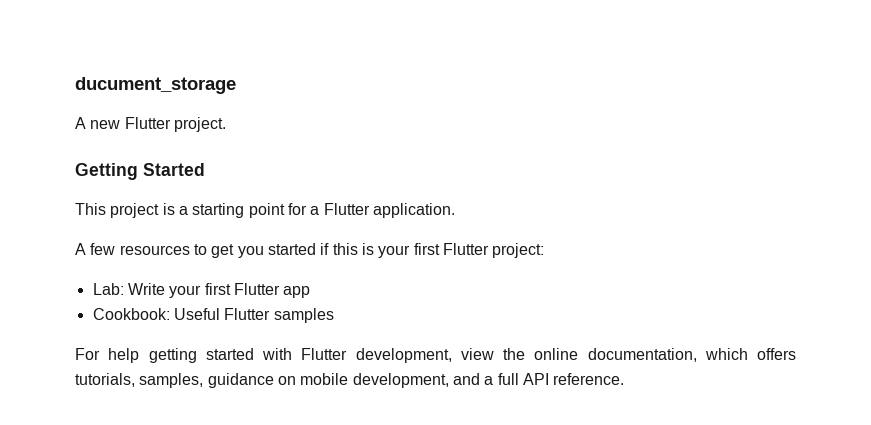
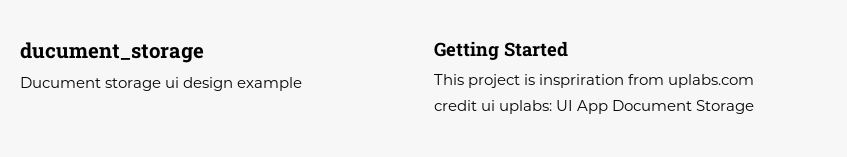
- A new Flutter project.
+ Ducument storage ui design example
- This project is a starting point for a Flutter application.
- A few resources to get you started if this is your first Flutter project:
- Lab: Write your first Flutter app
- Cookbook: Useful Flutter samples
- For help getting started with Flutter development, view the online documentation, which offers tutorials, samples, guidance on mobile development, and a full API reference.
+ This project is inspriration from uplabs.com
+ credit ui uplabs: UI App Document Storage

